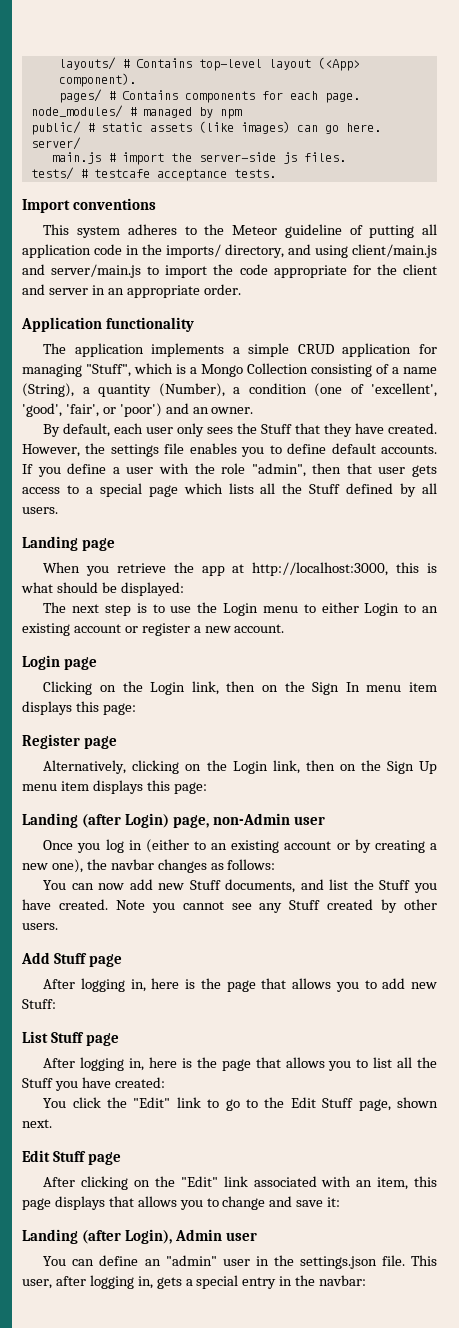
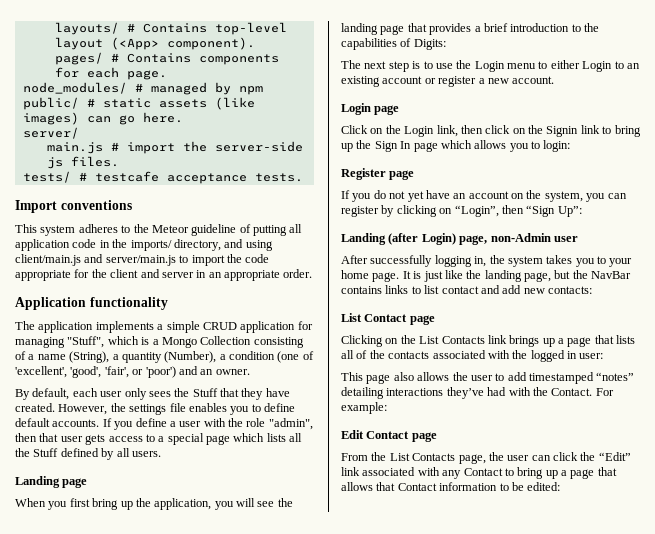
- When you retrieve the app at http://localhost:3000, this is what should be displayed:
+ When you first bring up the application, you will see the landing page that provides a brief introduction to the capabilities of Digits:
- Clicking on the Login link, then on the Sign In menu item displays this page:
+ Click on the Login link, then click on the Signin link to bring up the Sign In page which allows you to login:
  Register page
- Alternatively, clicking on the Login link, then on the Sign Up menu item displays this page:
+ If you do not yet have an account on the system, you can register by clicking on “Login”, then “Sign Up”:
- Once you log in (either to an existing account or by creating a new one), the navbar changes as follows:
- You can now add new Stuff documents, and list the Stuff you have created. Note you cannot see any Stuff created by other users.
- Add Stuff page
- After logging in, here is the page that allows you to add new Stuff:
- List Stuff page
- After logging in, here is the page that allows you to list all the Stuff you have created:
- You click the "Edit" link to go to the Edit Stuff page, shown next.
- Edit Stuff page
- After clicking on the "Edit" link associated with an item, this page displays that allows you to change and save it:
- Landing (after Login), Admin user
- You can define an "admin" user in the settings.json file. This user, after logging in, gets a special entry in the navbar:
+ After successfully logging in, the system takes you to your home page. It is just like the landing page, but the NavBar contains links to list contact and add new contacts:
+ List Contact page
+ Clicking on the List Contacts link brings up a page that lists all of the contacts associated with the logged in user:
+ This page also allows the user to add timestamped “notes” detailing interactions they’ve had with the Contact. For example:
+ Edit Contact page
+ From the List Contacts page, the user can click the “Edit” link associated with any Contact to bring up a page that allows that Contact information to be edited:

